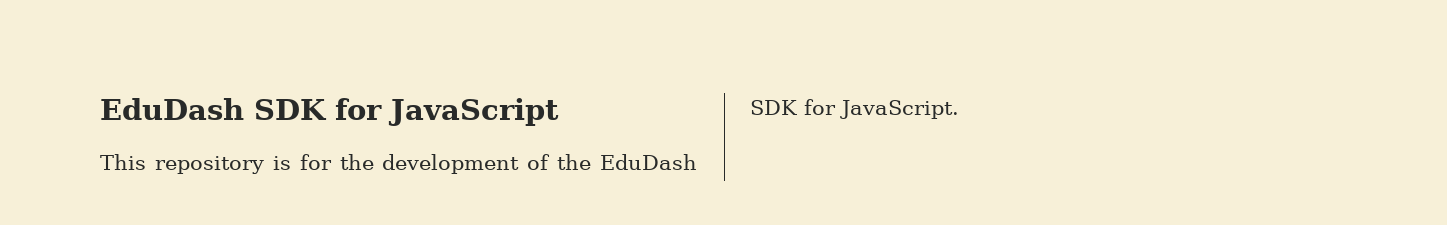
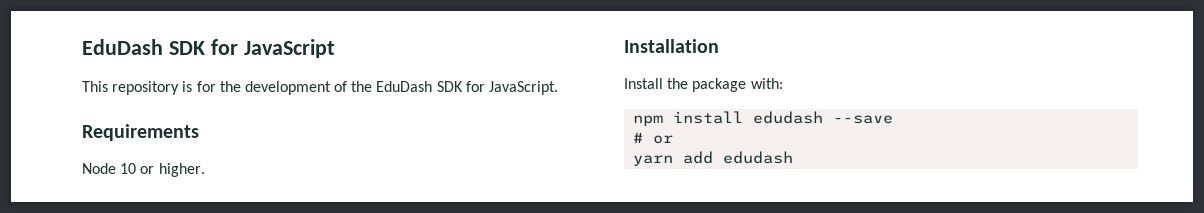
+ Requirements
+ Node 10 or higher.
+ Installation
+ Install the package with:
+ npm install edudash --save
+ # or
+ yarn add edudash

